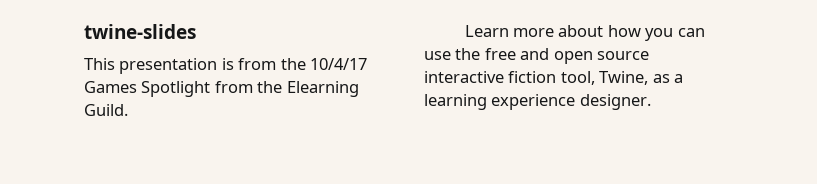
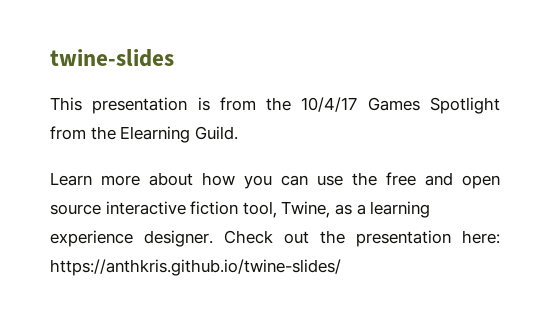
+ Check out the presentation here: https://anthkris.github.io/twine-slides/

